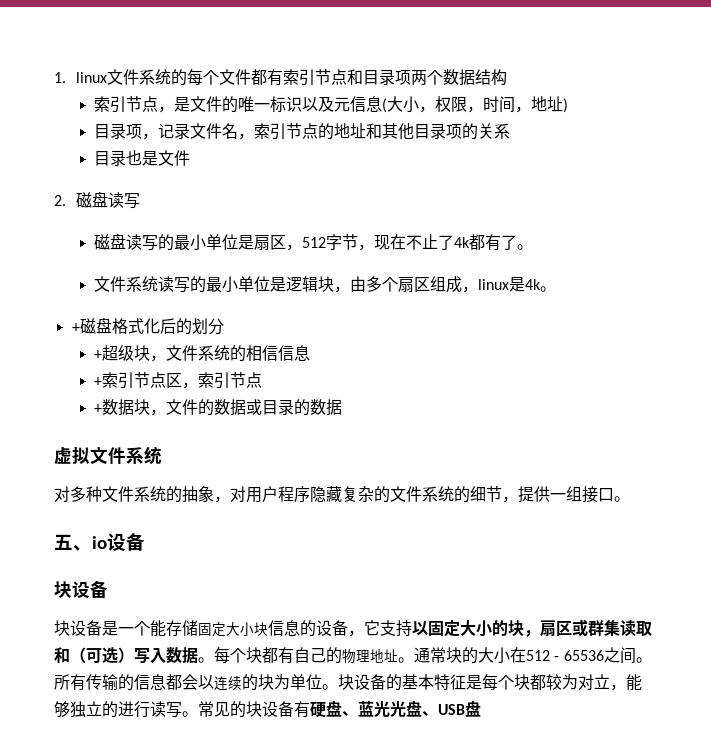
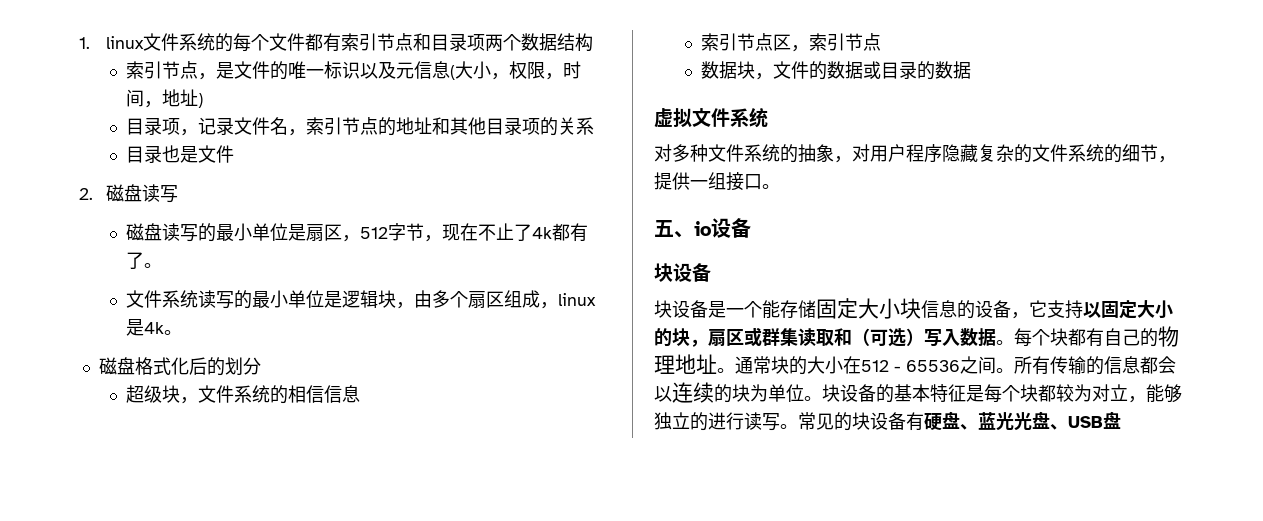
- +磁盘格式化后的划分
+ 磁盘格式化后的划分
- +超级块，文件系统的相信信息
+ 超级块，文件系统的相信信息
- +索引节点区，索引节点
+ 索引节点区，索引节点
- +数据块，文件的数据或目录的数据
+ 数据块，文件的数据或目录的数据

